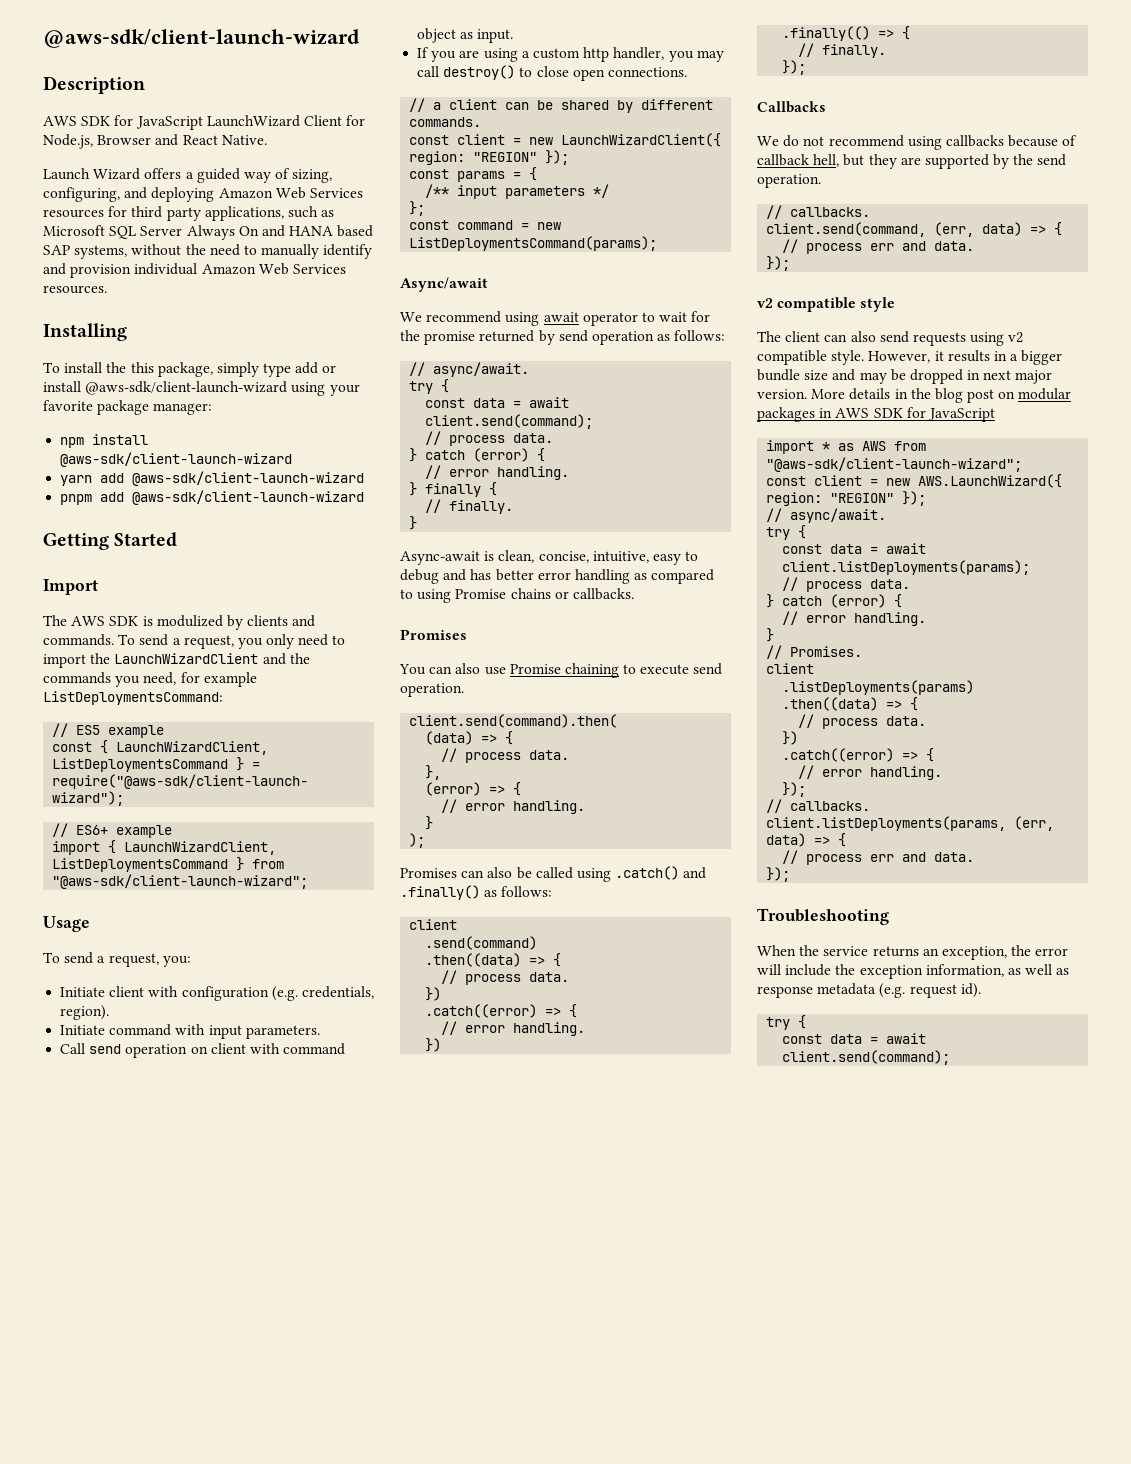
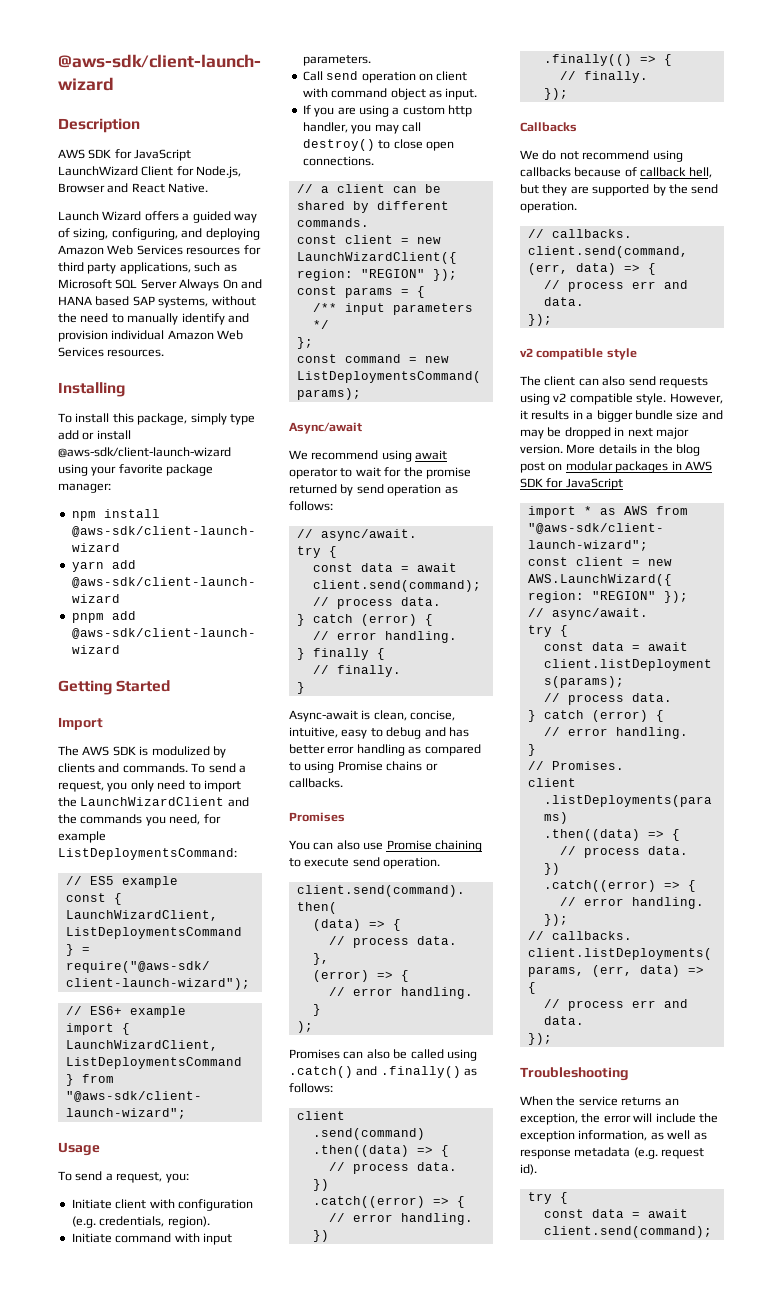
- To install the this package, simply type add or install @aws-sdk/client-launch-wizard using your favorite package manager:
+ To install this package, simply type add or install @aws-sdk/client-launch-wizard using your favorite package manager:

